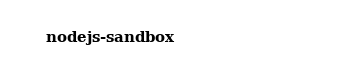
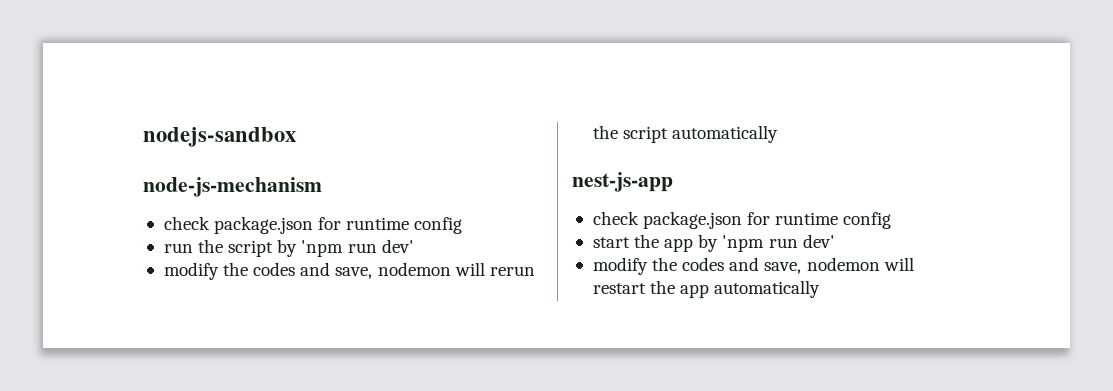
+ node-js-mechanism
+ check package.json for runtime config
+ run the script by 'npm run dev'
+ modify the codes and save, nodemon will rerun the script automatically
+ nest-js-app
+ check package.json for runtime config
+ start the app by 'npm run dev'
+ modify the codes and save, nodemon will restart the app automatically

